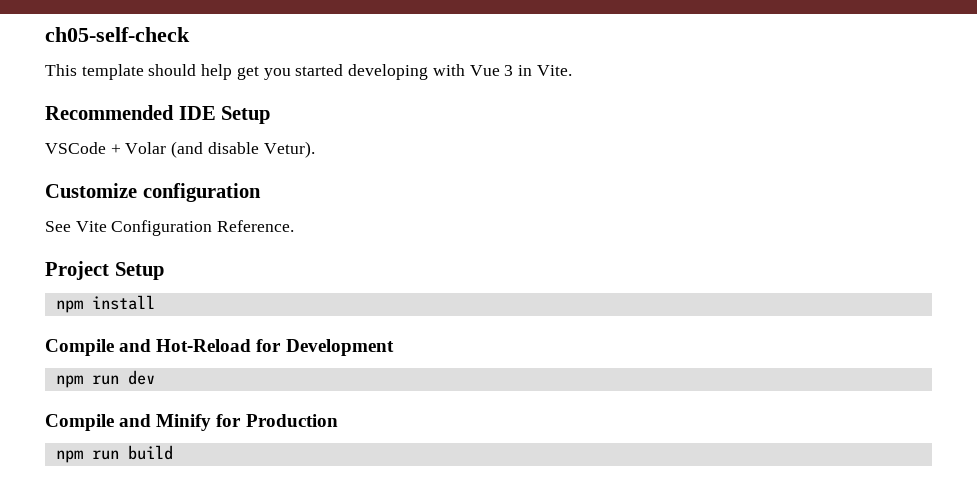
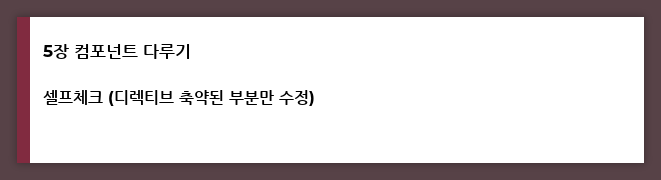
- ch05-self-check
- This template should help get you started developing with Vue 3 in Vite.
- Recommended IDE Setup
- VSCode + Volar (and disable Vetur).
- Customize configuration
- See Vite Configuration Reference.
- Project Setup
- npm install
- Compile and Hot-Reload for Development
- npm run dev
- Compile and Minify for Production
- npm run build
+ 5장 컴포넌트 다루기
+ 셀프체크 (디렉티브 축약된 부분만 수정)

